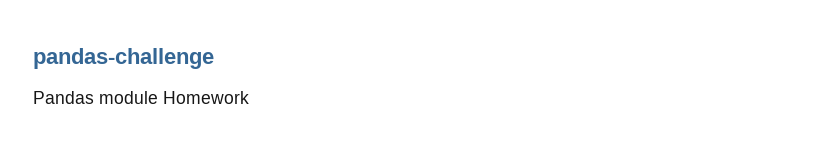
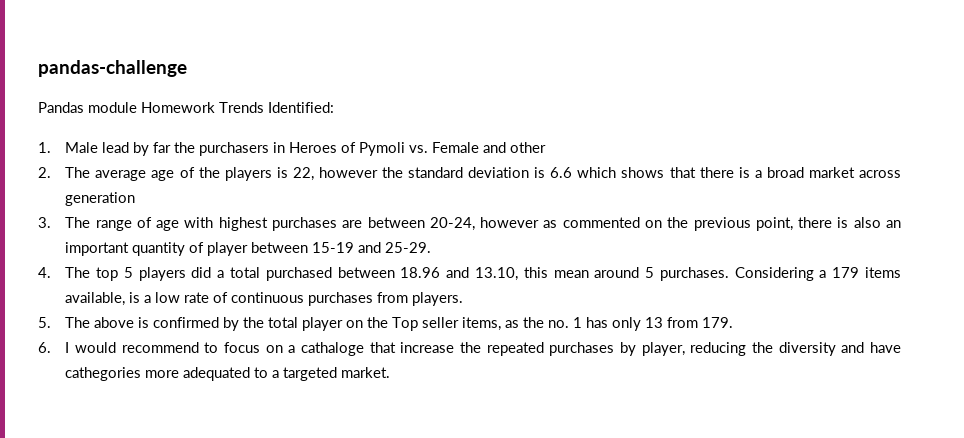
- Pandas module Homework
+ Pandas module Homework Trends Identified:
+ 1. Male lead by far the purchasers in Heroes of Pymoli vs. Female and other
+ 2. The average age of the players is 22, however the standard deviation is 6.6 which shows that there is a broad market across generation
+ 3. The range of age with highest purchases are between 20-24, however as commented on the previous point, there is also an important quantity of player between 15-19 and 25-29.
+ 4. The top 5 players did a total purchased between 18.96 and 13.10, this mean around 5 purchases. Considering a 179 items available, is a low rate of continuous purchases from players.
+ 5. The above is confirmed by the total player on the Top seller items, as the no. 1 has only 13 from 179.
+ 6. I would recommend to focus on a cathaloge that increase the repeated purchases by player, reducing the diversity and have cathegories more adequated to a targeted market.

